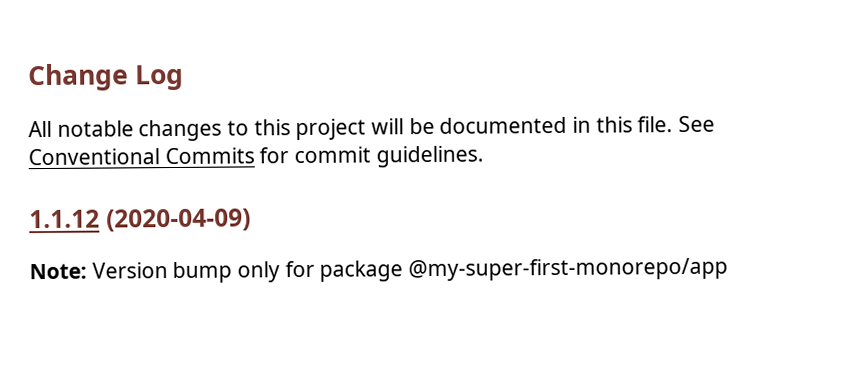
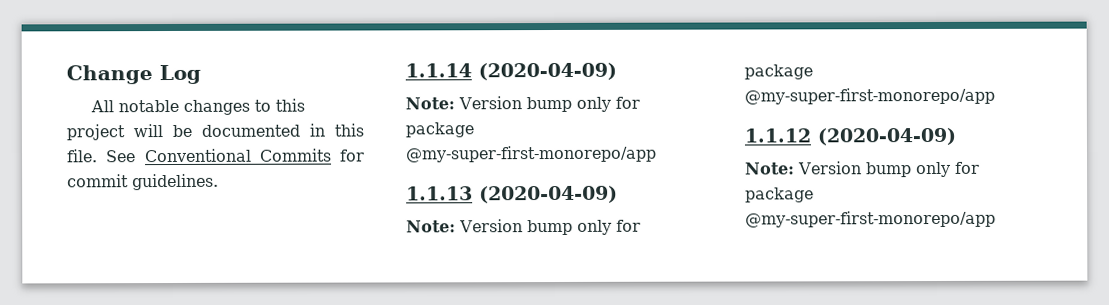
+ 1.1.14 (2020-04-09)
+ Note: Version bump only for package @my-super-first-monorepo/app
+ 1.1.13 (2020-04-09)
+ Note: Version bump only for package @my-super-first-monorepo/app

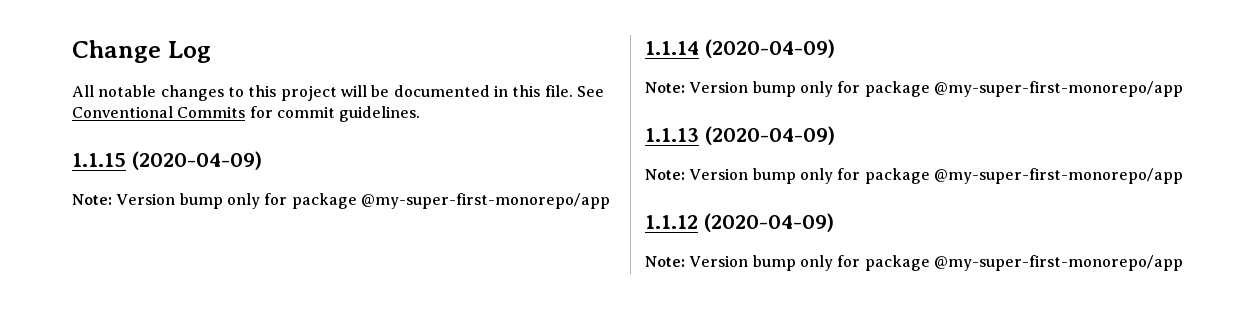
+ 1.1.15 (2020-04-09)
+ Note: Version bump only for package @my-super-first-monorepo/app

